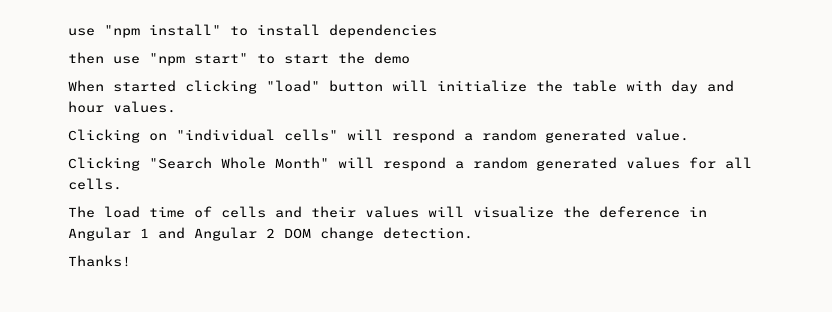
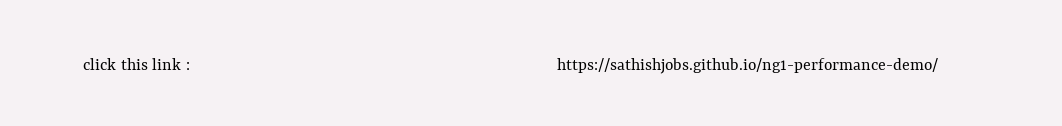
- use "npm install" to install dependencies
- then use "npm start" to start the demo
- When started clicking "load" button will initialize the table with day and hour values.
- Clicking on "individual cells" will respond a random generated value.
- Clicking "Search Whole Month" will respond a random generated values for all cells.
- The load time of cells and their values will visualize the deference in Angular 1 and Angular 2 DOM change detection.
- Thanks!
+ click this link : https://sathishjobs.github.io/ng1-performance-demo/

